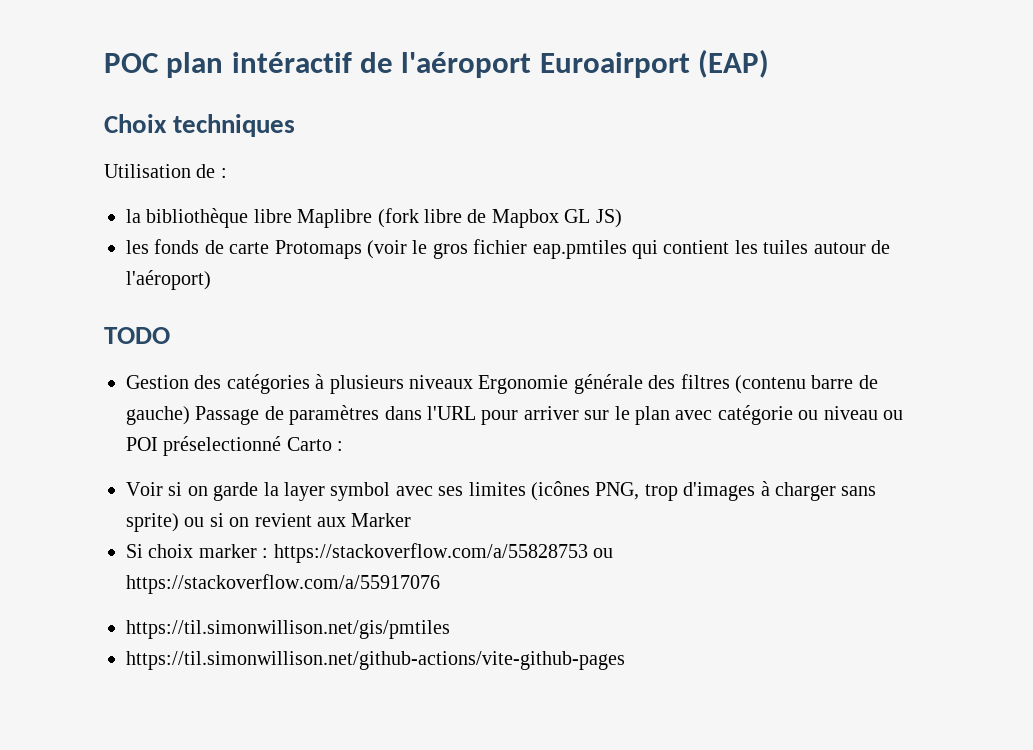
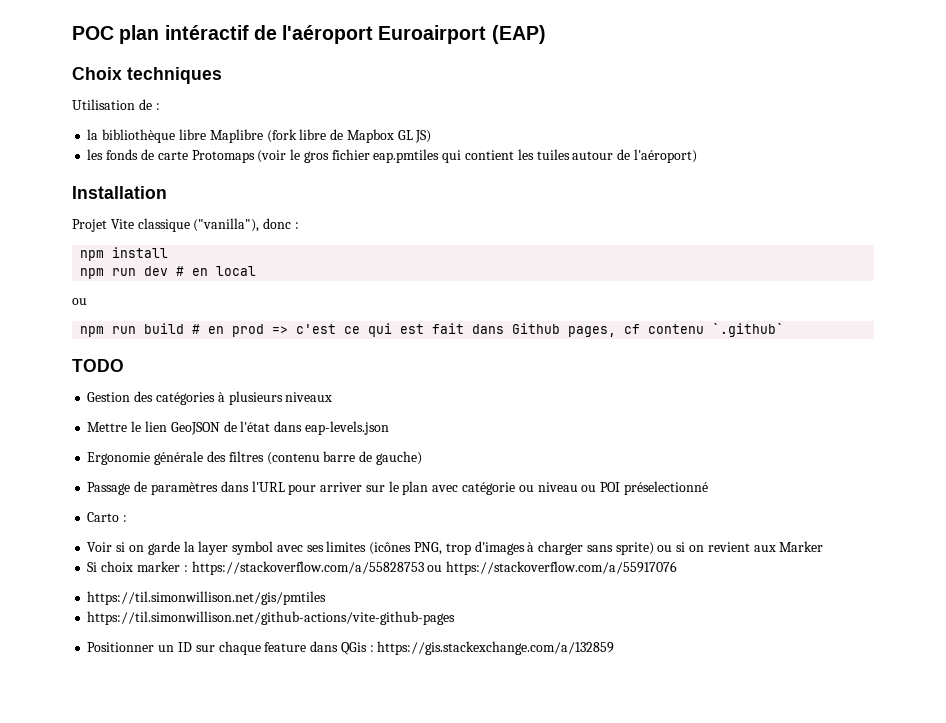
+ Installation
+ Projet Vite classique ("vanilla"), donc :
+ npm install
+ npm run dev # en local
+ ou
+ npm run build # en prod => c'est ce qui est fait dans Github pages, cf contenu `.github`
- Gestion des catégories à plusieurs niveaux Ergonomie générale des filtres (contenu barre de gauche) Passage de paramètres dans l'URL pour arriver sur le plan avec catégorie ou niveau ou POI préselectionné Carto :
+ Gestion des catégories à plusieurs niveaux
+ Mettre le lien GeoJSON de l'état dans eap-levels.json
+ Ergonomie générale des filtres (contenu barre de gauche)
+ Passage de paramètres dans l'URL pour arriver sur le plan avec catégorie ou niveau ou POI préselectionné
+ Carto :
+ Positionner un ID sur chaque feature dans QGis : https://gis.stackexchange.com/a/132859

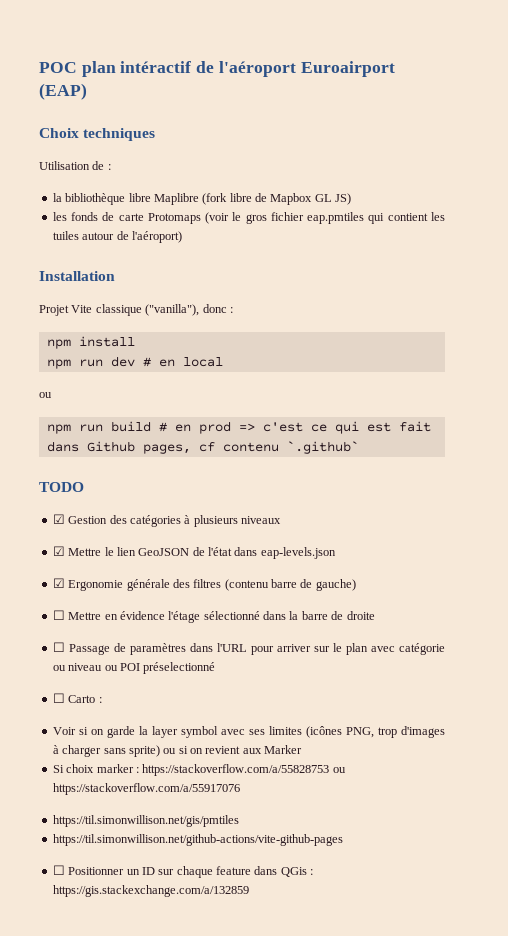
- Gestion des catégories à plusieurs niveaux
+ ☑ Gestion des catégories à plusieurs niveaux
- Mettre le lien GeoJSON de l'état dans eap-levels.json
+ ☑ Mettre le lien GeoJSON de l'état dans eap-levels.json
- Ergonomie générale des filtres (contenu barre de gauche)
+ ☑ Ergonomie générale des filtres (contenu barre de gauche)
- Passage de paramètres dans l'URL pour arriver sur le plan avec catégorie ou niveau ou POI préselectionné
+ ☐ Mettre en évidence l'étage sélectionné dans la barre de droite
+ ☐ Passage de paramètres dans l'URL pour arriver sur le plan avec catégorie ou niveau ou POI préselectionné
- Carto :
+ ☐ Carto :
- Positionner un ID sur chaque feature dans QGis : https://gis.stackexchange.com/a/132859
+ ☐ Positionner un ID sur chaque feature dans QGis : https://gis.stackexchange.com/a/132859

